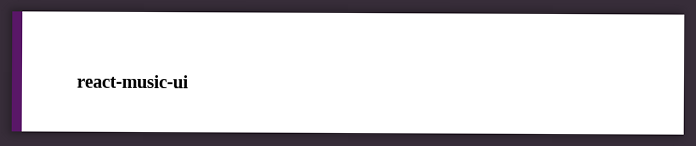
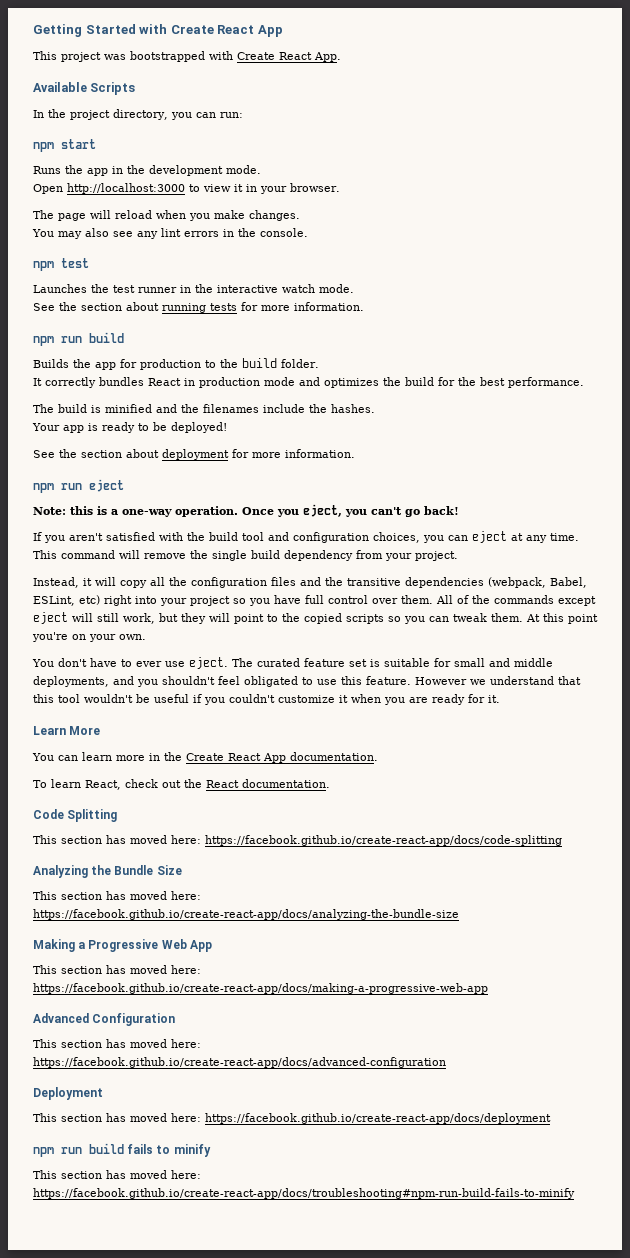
- react-music-ui
+ Getting Started with Create React App
+ This project was bootstrapped with Create React App.
+ Available Scripts
+ In the project directory, you can run:
+ npm start
+ Runs the app in the development mode.
+ Open http://localhost:3000 to view it in your browser.
+ The page will reload when you make changes.
+ You may also see any lint errors in the console.
+ npm test
+ Launches the test runner in the interactive watch mode.
+ See the section about running tests for more information.
+ npm run build
+ Builds the app for production to the build folder.
+ It correctly bundles React in production mode and optimizes the build for the best performance.
+ The build is minified and the filenames include the hashes.
+ Your app is ready to be deployed!
+ See the section about deployment for more information.
+ npm run eject
+ Note: this is a one-way operation. Once you eject, you can't go back!
+ If you aren't satisfied with the build tool and configuration choices, you can eject at any time. This command will remove the single build dependency from your project.
+ Instead, it will copy all the configuration files and the transitive dependencies (webpack, Babel, ESLint, etc) right into your project so you have full control over them. All of the commands except eject will still work, but they will point to the copied scripts so you can tweak them. At this point you're on your own.
+ You don't have to ever use eject. The curated feature set is suitable for small and middle deployments, and you shouldn't feel obligated to use this feature. However we understand that this tool wouldn't be useful if you couldn't customize it when you are ready for it.
+ Learn More
+ You can learn more in the Create React App documentation.
+ To learn React, check out the React documentation.
+ Code Splitting
+ This section has moved here: https://facebook.github.io/create-react-app/docs/code-splitting
+ Analyzing the Bundle Size
+ This section has moved here: https://facebook.github.io/create-react-app/docs/analyzing-the-bundle-size
+ Making a Progressive Web App
+ This section has moved here: https://facebook.github.io/create-react-app/docs/making-a-progressive-web-app
+ Advanced Configuration
+ This section has moved here: https://facebook.github.io/create-react-app/docs/advanced-configuration
+ Deployment
+ This section has moved here: https://facebook.github.io/create-react-app/docs/deployment
+ npm run build fails to minify
+ This section has moved here: https://facebook.github.io/create-react-app/docs/troubleshooting#npm-run-build-fails-to-minify

